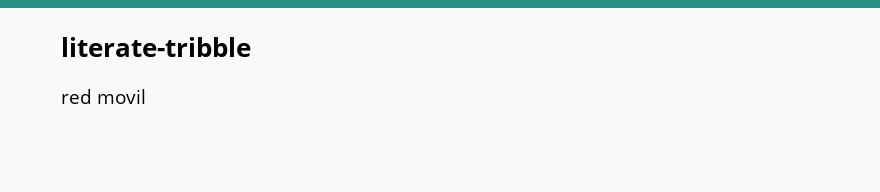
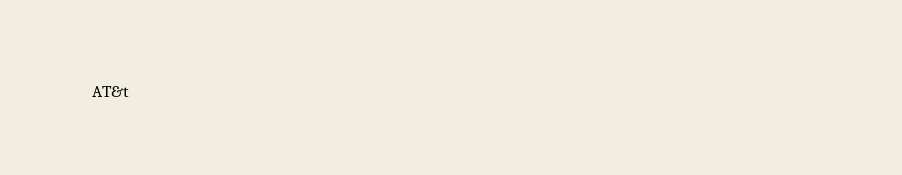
- literate-tribble
- red movil
+ AT&t

